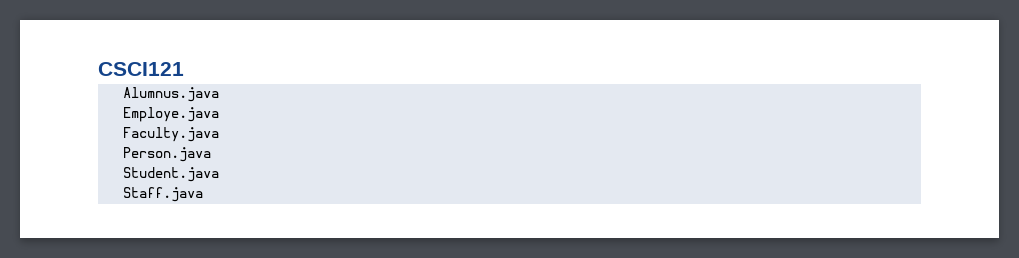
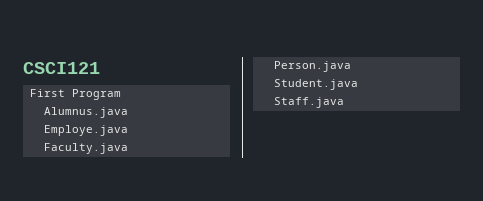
+ First Program

